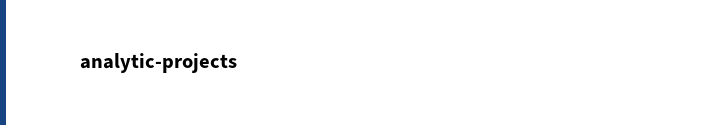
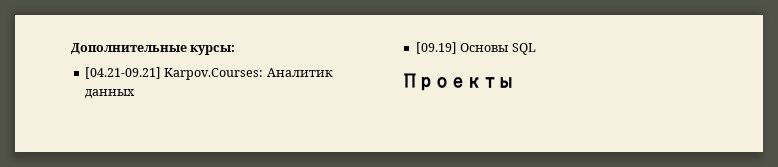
- analytic-projects
+ Дополнительные курсы:
+ [04.21-09.21] Karpov.Courses: Аналитик данных
+ [09.19] Основы SQL
+ Проекты

